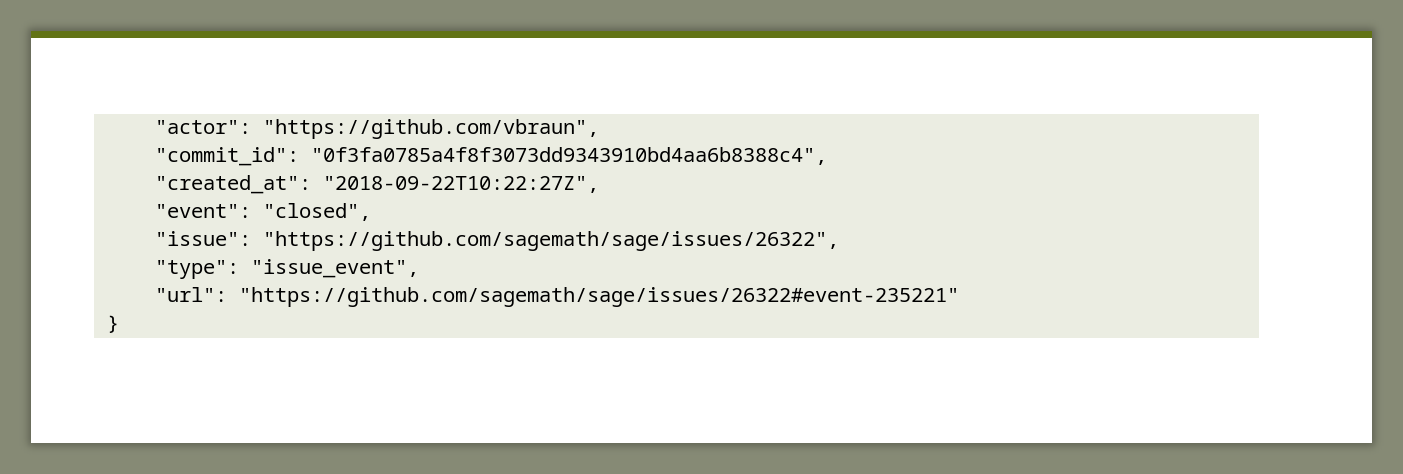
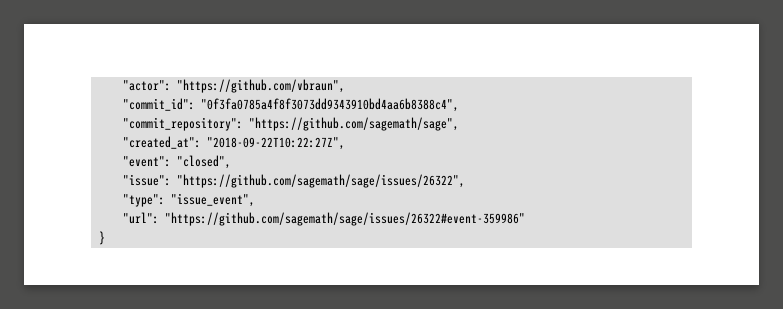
+ "commit_repository": "https://github.com/sagemath/sage",
- "url": "https://github.com/sagemath/sage/issues/26322#event-235221"
+ "url": "https://github.com/sagemath/sage/issues/26322#event-359986"

